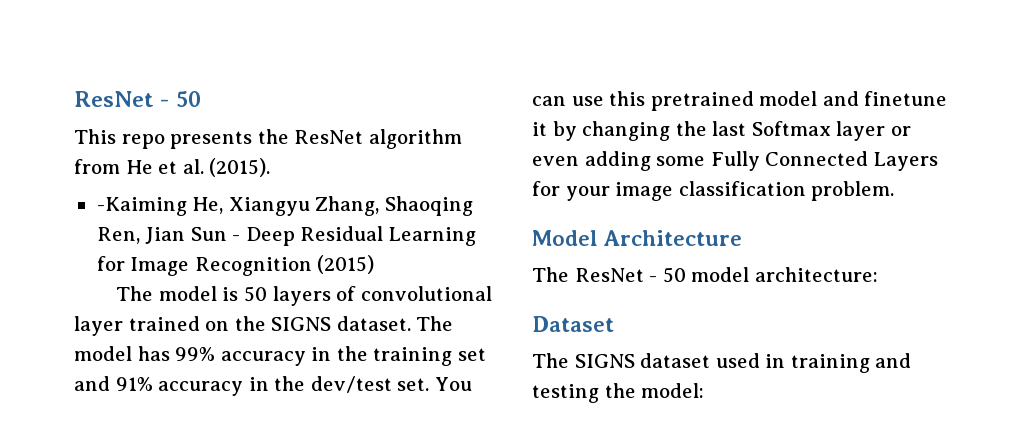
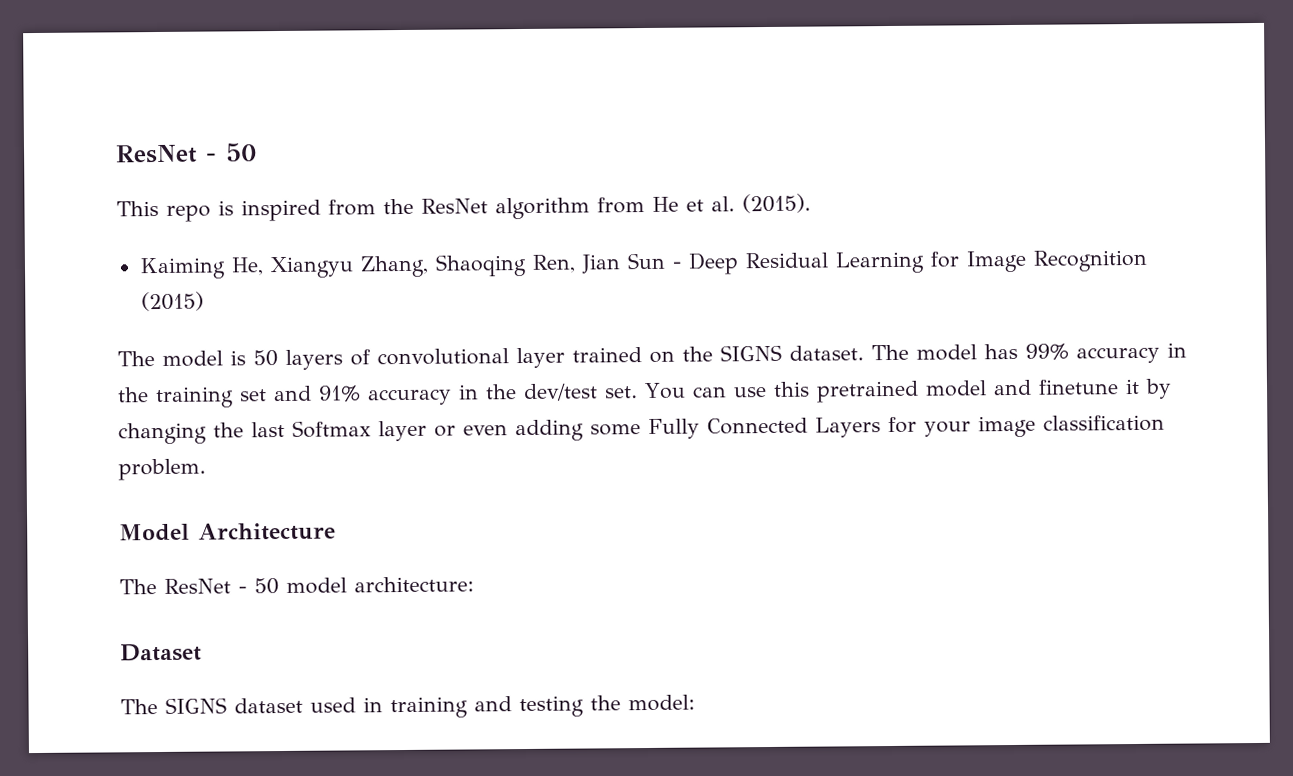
- This repo presents the ResNet algorithm from He et al. (2015).
+ This repo is inspired from the ResNet algorithm from He et al. (2015).
- -Kaiming He, Xiangyu Zhang, Shaoqing Ren, Jian Sun - Deep Residual Learning for Image Recognition (2015)
+ Kaiming He, Xiangyu Zhang, Shaoqing Ren, Jian Sun - Deep Residual Learning for Image Recognition (2015)

